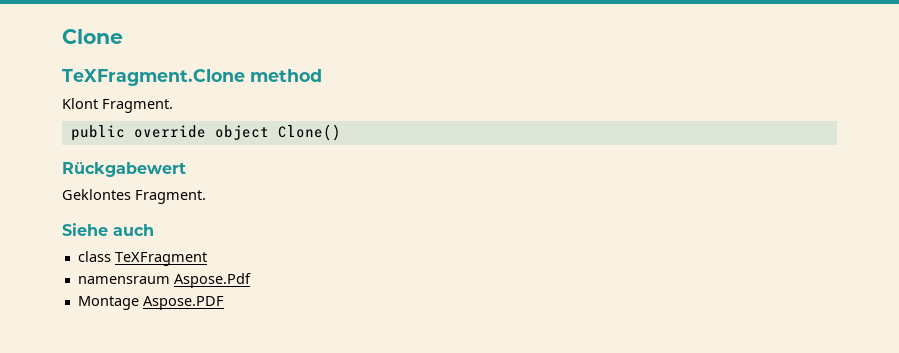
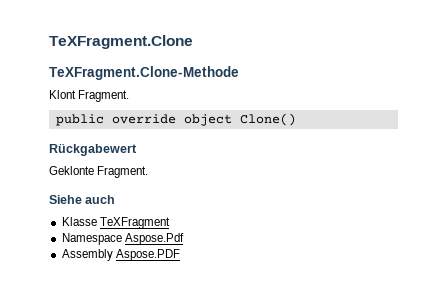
- Clone
- TeXFragment.Clone method
+ TeXFragment.Clone
+ TeXFragment.Clone-Methode
- Geklontes Fragment.
+ Geklonte Fragment.
- class TeXFragment
+ Klasse TeXFragment
- namensraum Aspose.Pdf
+ Namespace Aspose.Pdf
- Montage Aspose.PDF
+ Assembly Aspose.PDF

